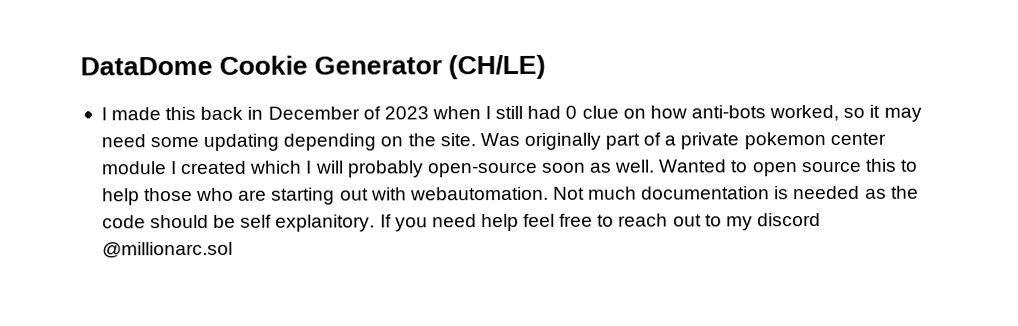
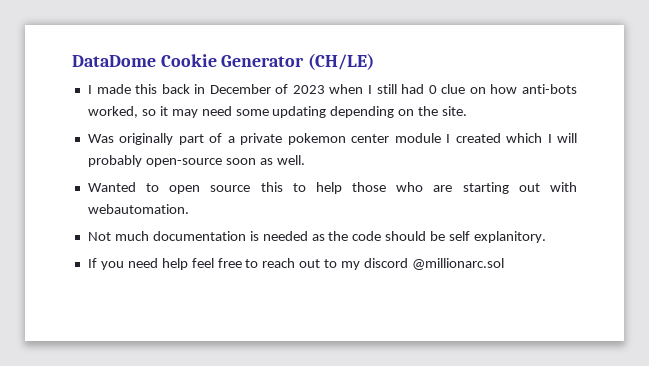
- I made this back in December of 2023 when I still had 0 clue on how anti-bots worked, so it may need some updating depending on the site. Was originally part of a private pokemon center module I created which I will probably open-source soon as well. Wanted to open source this to help those who are starting out with webautomation. Not much documentation is needed as the code should be self explanitory. If you need help feel free to reach out to my discord @millionarc.sol
+ I made this back in December of 2023 when I still had 0 clue on how anti-bots worked, so it may need some updating depending on the site.
+ Was originally part of a private pokemon center module I created which I will probably open-source soon as well.
+ Wanted to open source this to help those who are starting out with webautomation.
+ Not much documentation is needed as the code should be self explanitory.
+ If you need help feel free to reach out to my discord @millionarc.sol

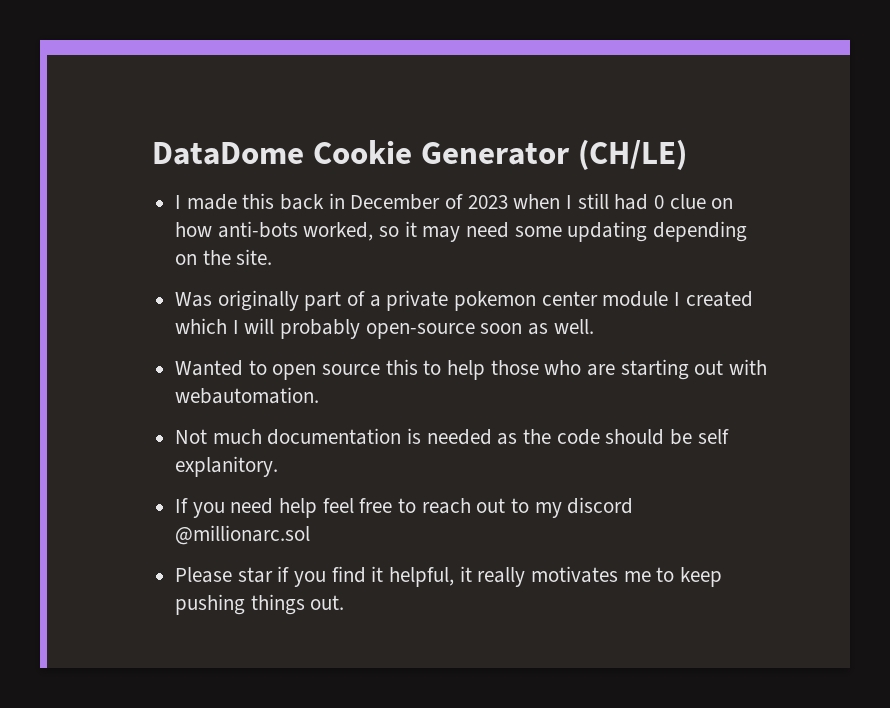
+ Please star if you find it helpful, it really motivates me to keep pushing things out.

